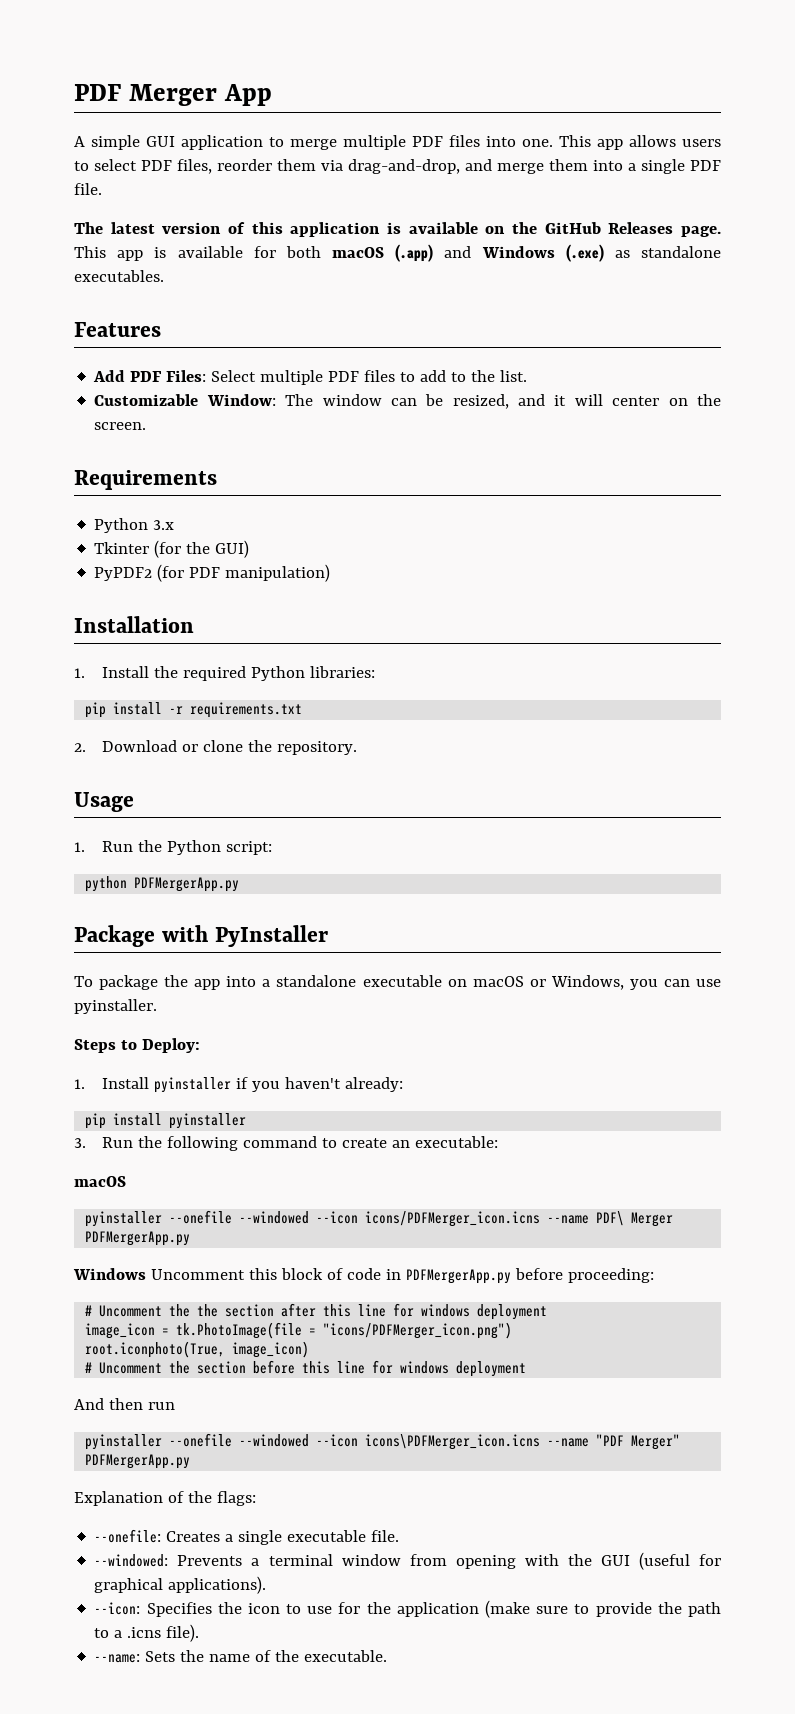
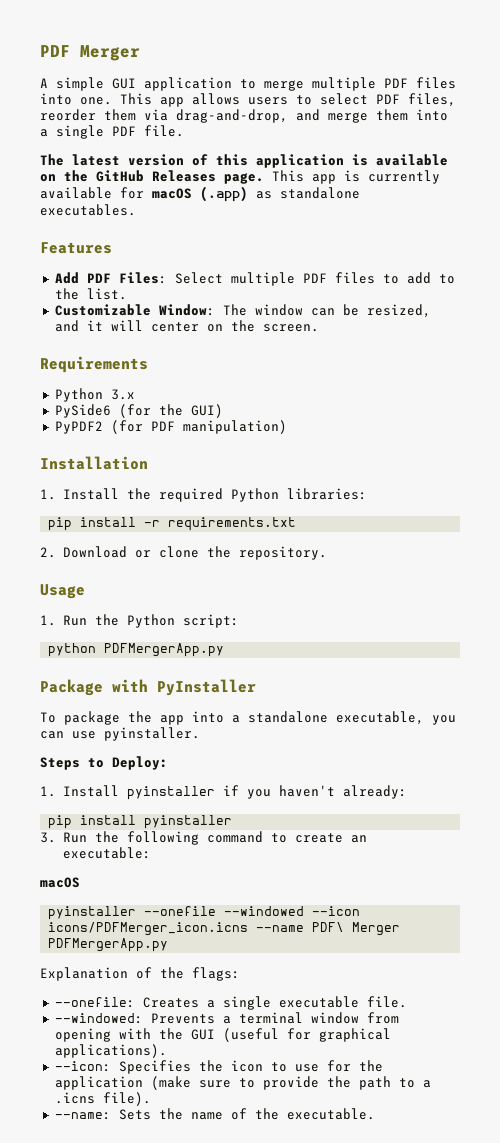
- PDF Merger App
+ PDF Merger
- This app is available for both macOS (.app) and Windows (.exe) as standalone executables.
+ This app is currently available for macOS (.app) as standalone executables.
- Tkinter (for the GUI)
+ PySide6 (for the GUI)
- To package the app into a standalone executable on macOS or Windows, you can use pyinstaller.
+ To package the app into a standalone executable, you can use pyinstaller.
- Windows Uncomment this block of code in PDFMergerApp.py before proceeding:
- # Uncomment the the section after this line for windows deployment
- image_icon = tk.PhotoImage(file = "icons/PDFMerger_icon.png")
- root.iconphoto(True, image_icon)
- # Uncomment the section before this line for windows deployment
- And then run
- pyinstaller --onefile --windowed --icon icons\PDFMerger_icon.icns --name "PDF Merger" PDFMergerApp.py

